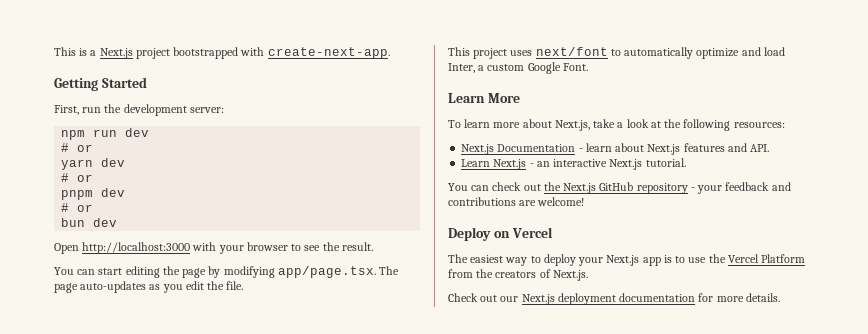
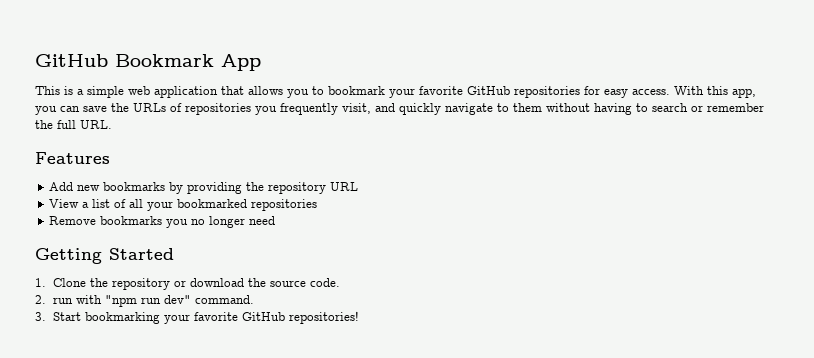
- This is a Next.js project bootstrapped with create-next-app.
+ GitHub Bookmark App
+ This is a simple web application that allows you to bookmark your favorite GitHub repositories for easy access. With this app, you can save the URLs of repositories you frequently visit, and quickly navigate to them without having to search or remember the full URL.
+ Features
+ Add new bookmarks by providing the repository URL
+ View a list of all your bookmarked repositories
+ Remove bookmarks you no longer need
  Getting Started
- First, run the development server:
- npm run dev
- # or
- yarn dev
- # or
- pnpm dev
- # or
- bun dev
- Open http://localhost:3000 with your browser to see the result.
- You can start editing the page by modifying app/page.tsx. The page auto-updates as you edit the file.
- This project uses next/font to automatically optimize and load Inter, a custom Google Font.
- Learn More
- To learn more about Next.js, take a look at the following resources:
- Next.js Documentation - learn about Next.js features and API.
- Learn Next.js - an interactive Next.js tutorial.
- You can check out the Next.js GitHub repository - your feedback and contributions are welcome!
- Deploy on Vercel
- The easiest way to deploy your Next.js app is to use the Vercel Platform from the creators of Next.js.
- Check out our Next.js deployment documentation for more details.
+ 1. Clone the repository or download the source code.
+ 2. run with "npm run dev" command.
+ 3. Start bookmarking your favorite GitHub repositories!

